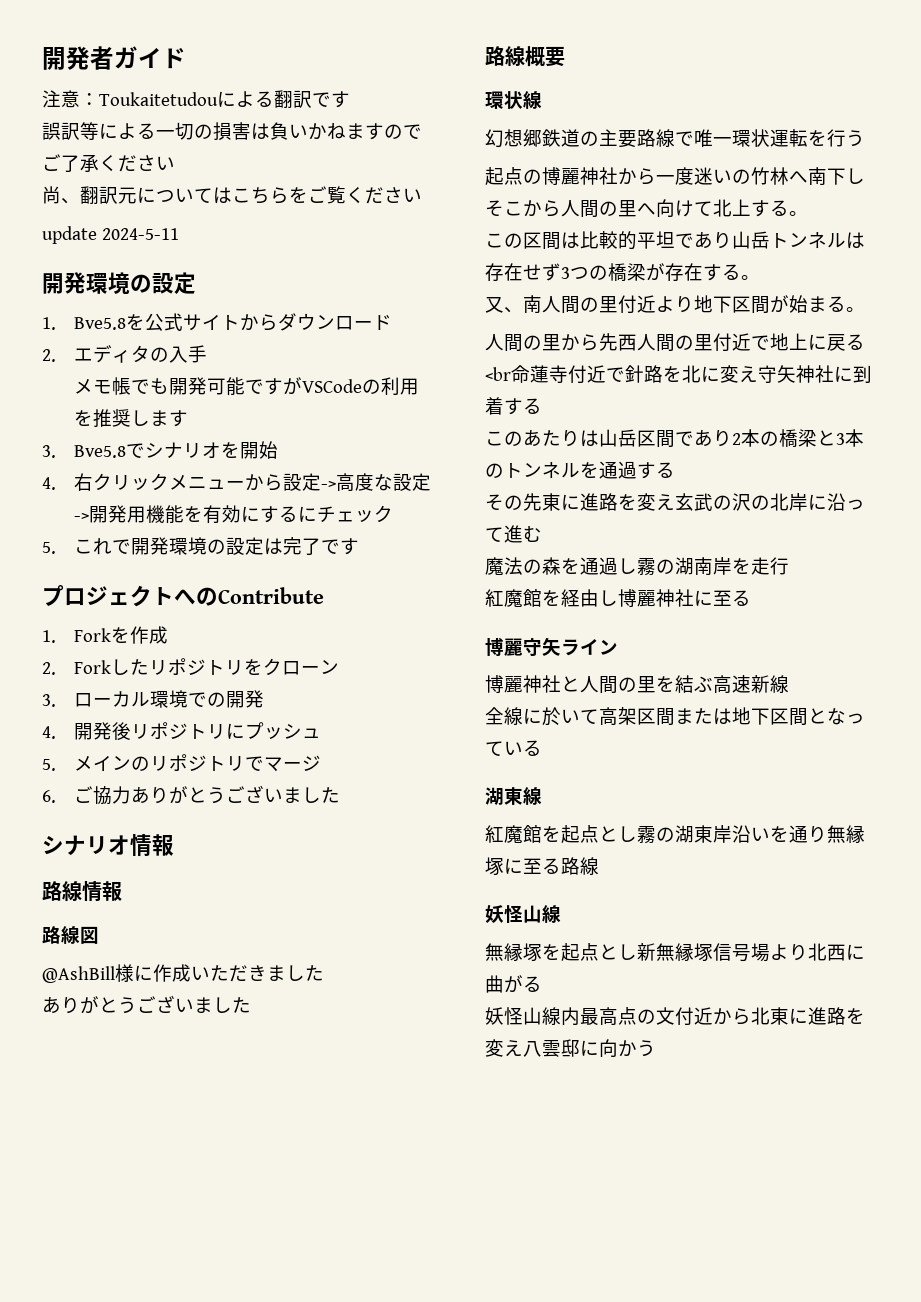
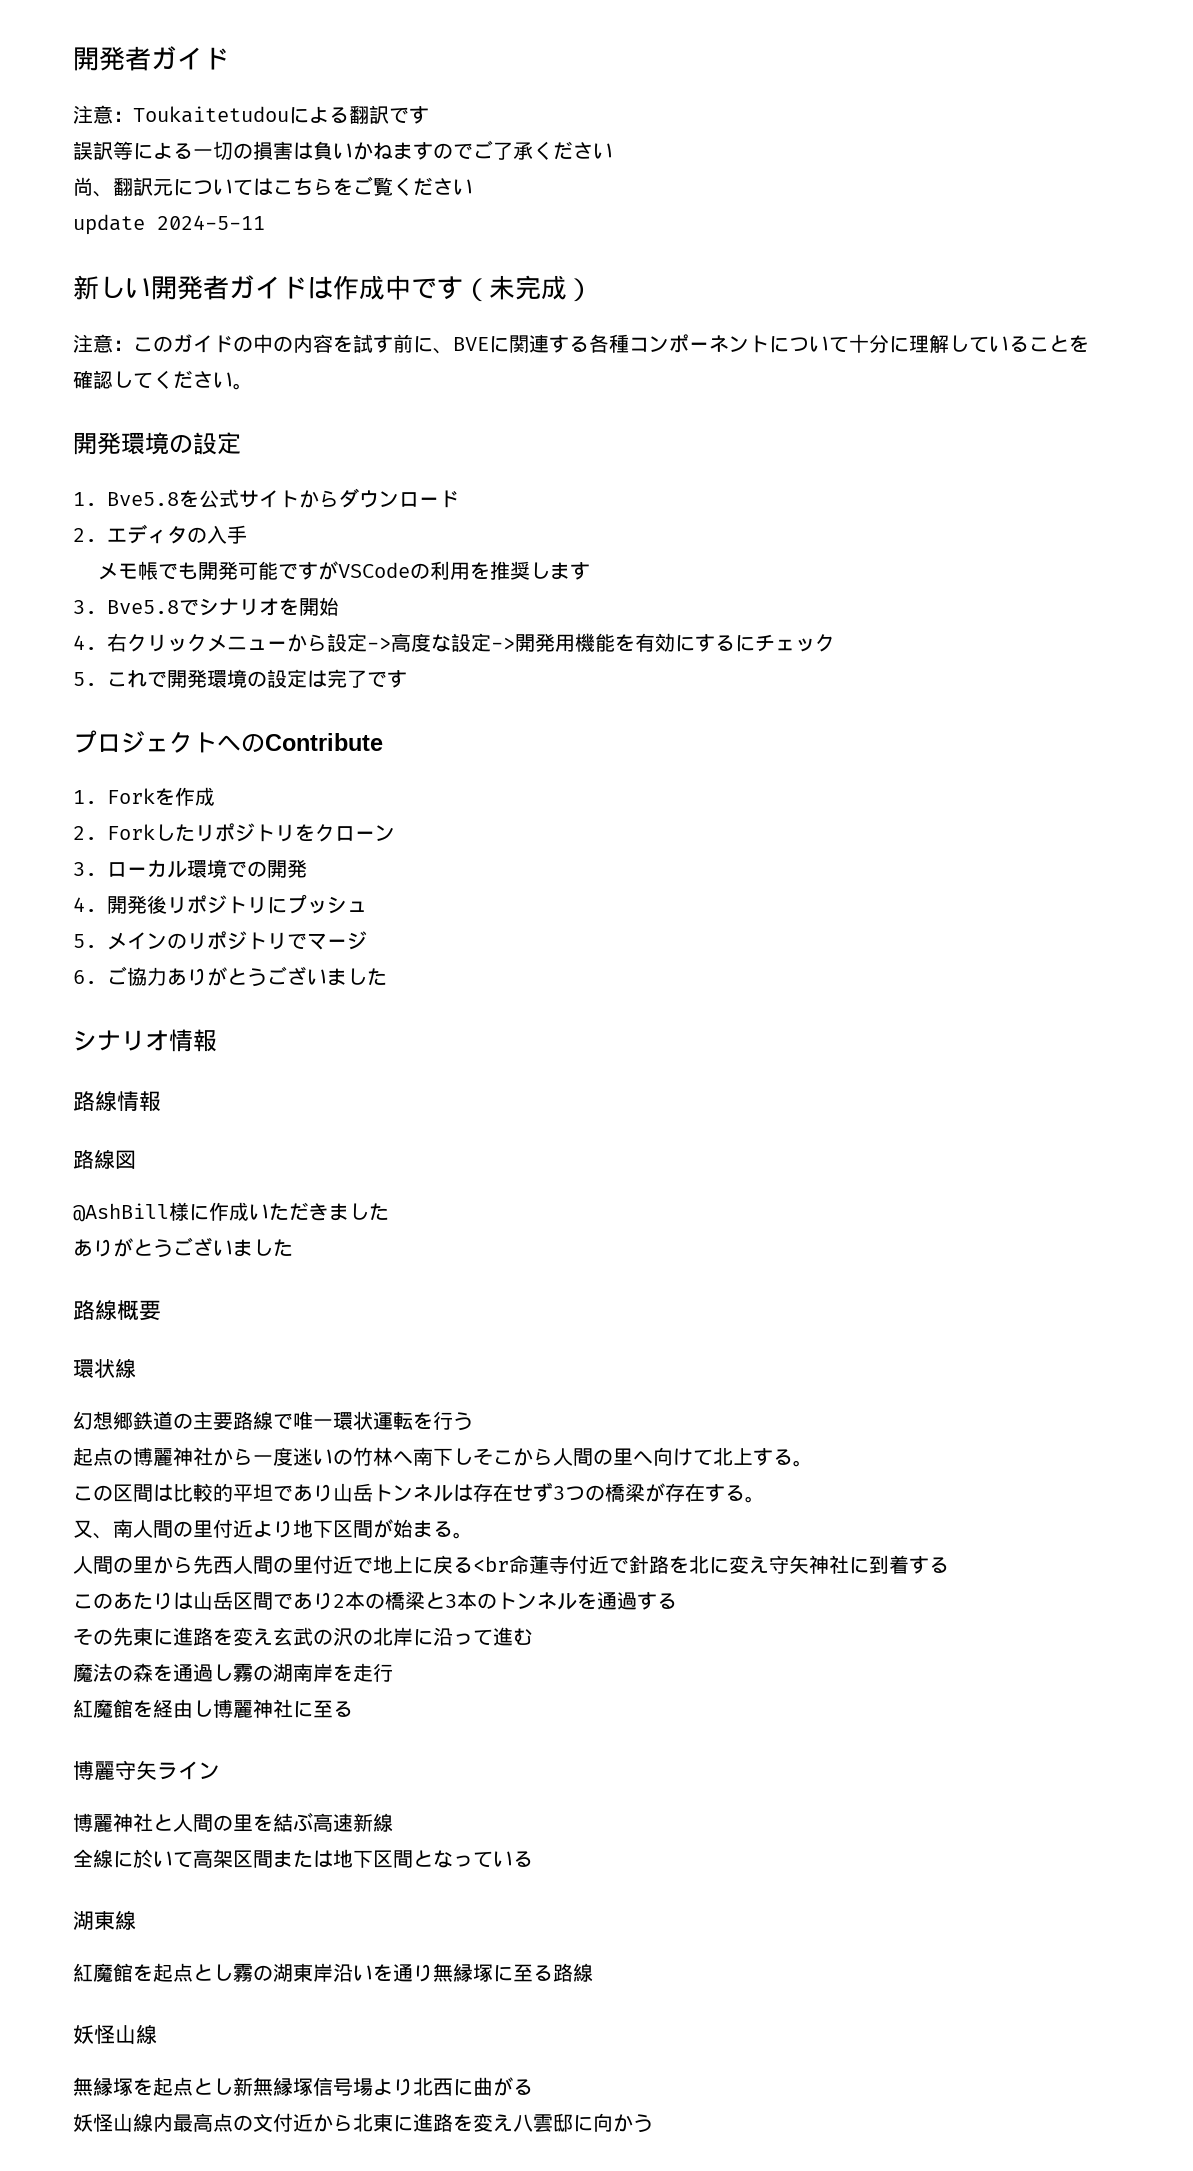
+ 新しい開発者ガイドは作成中です（未完成）
+ 注意：このガイドの中の内容を試す前に、BVEに関連する各種コンポーネントについて十分に理解していることを確認してください。

